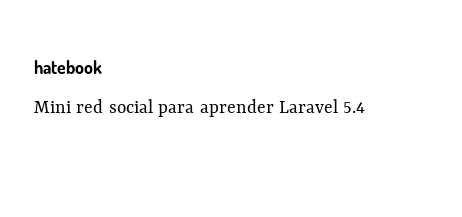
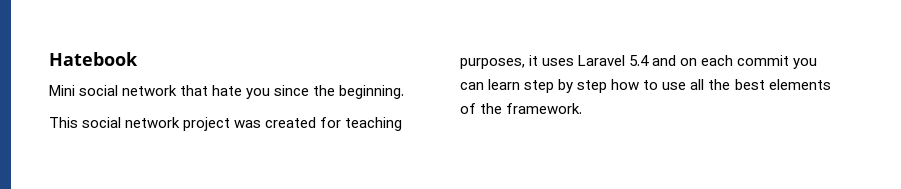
- hatebook
+ Hatebook
- Mini red social para aprender Laravel 5.4
+ Mini social network that hate you since the beginning.
+ This social network project was created for teaching purposes, it uses Laravel 5.4 and on each commit you can learn step by step how to use all the best elements of the framework.

